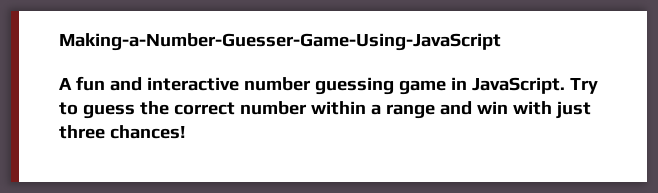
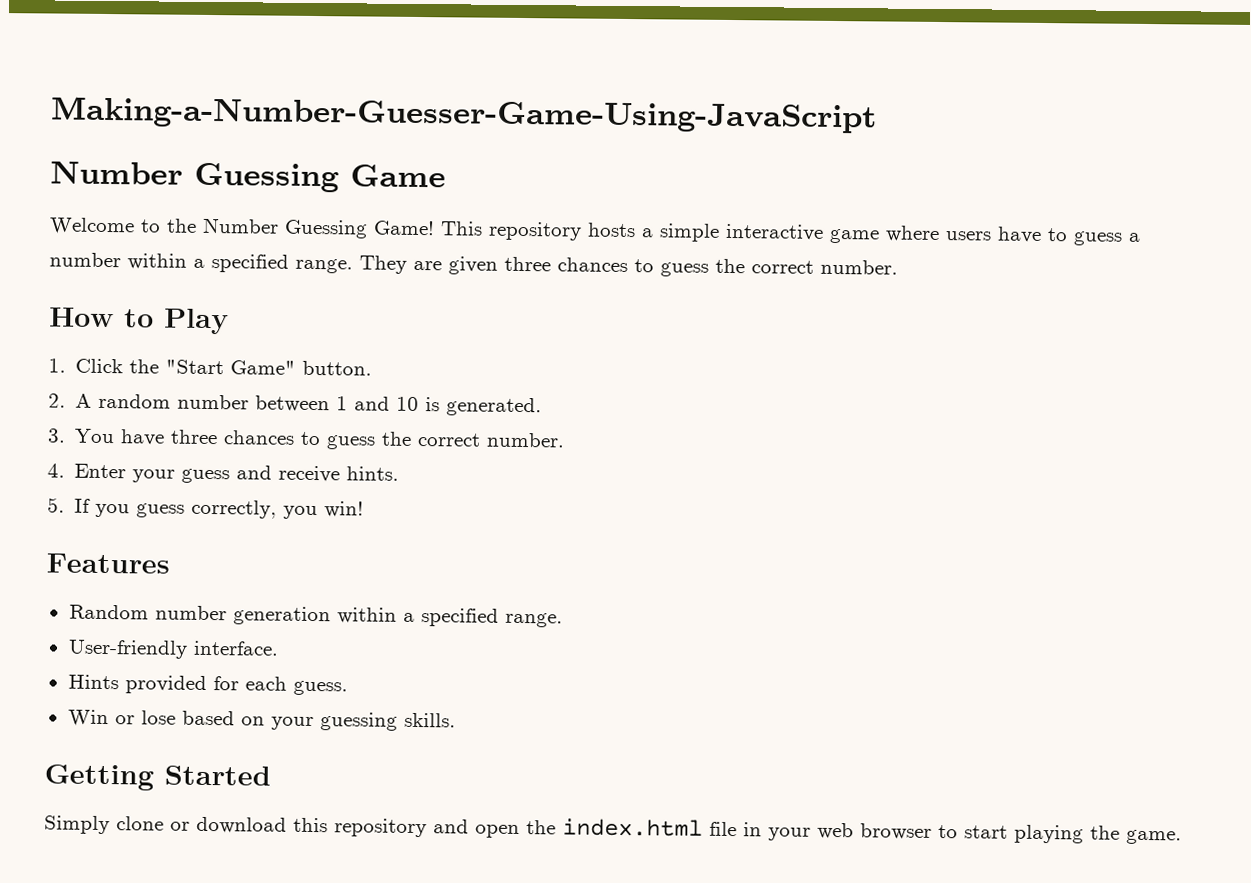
- A fun and interactive number guessing game in JavaScript. Try to guess the correct number within a range and win with just three chances!
+ Number Guessing Game
+ Welcome to the Number Guessing Game! This repository hosts a simple interactive game where users have to guess a number within a specified range. They are given three chances to guess the correct number.
+ How to Play
+ 1. Click the "Start Game" button.
+ 2. A random number between 1 and 10 is generated.
+ 3. You have three chances to guess the correct number.
+ 4. Enter your guess and receive hints.
+ 5. If you guess correctly, you win!
+ Features
+ Random number generation within a specified range.
+ User-friendly interface.
+ Hints provided for each guess.
+ Win or lose based on your guessing skills.
+ Getting Started
+ Simply clone or download this repository and open the index.html file in your web browser to start playing the game.

